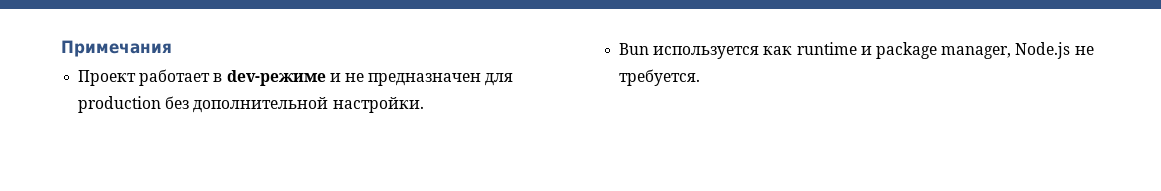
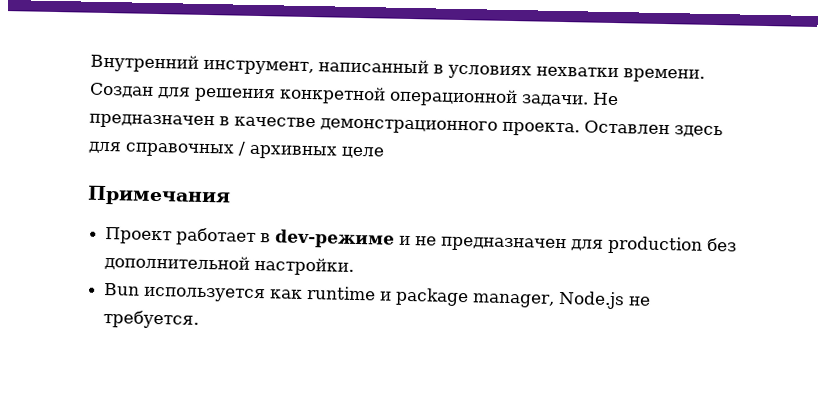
+ Внутренний инструмент, написанный в условиях нехватки времени. Создан для решения конкретной операционной задачи. Не предназначен в качестве демонстрационного проекта. Оставлен здесь для справочных / архивных целе

